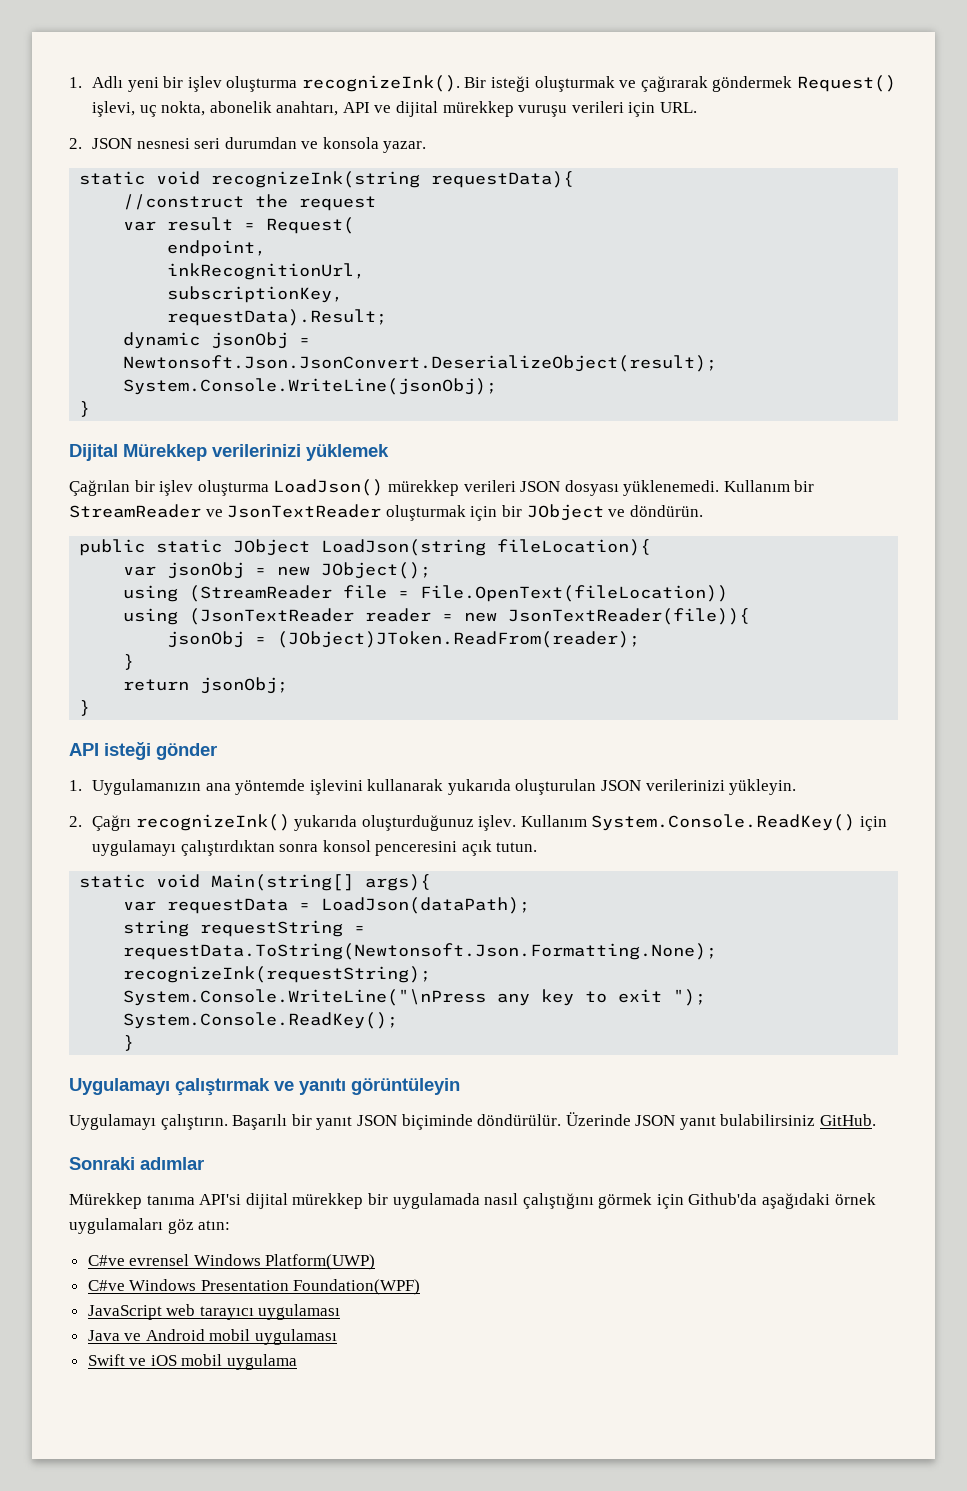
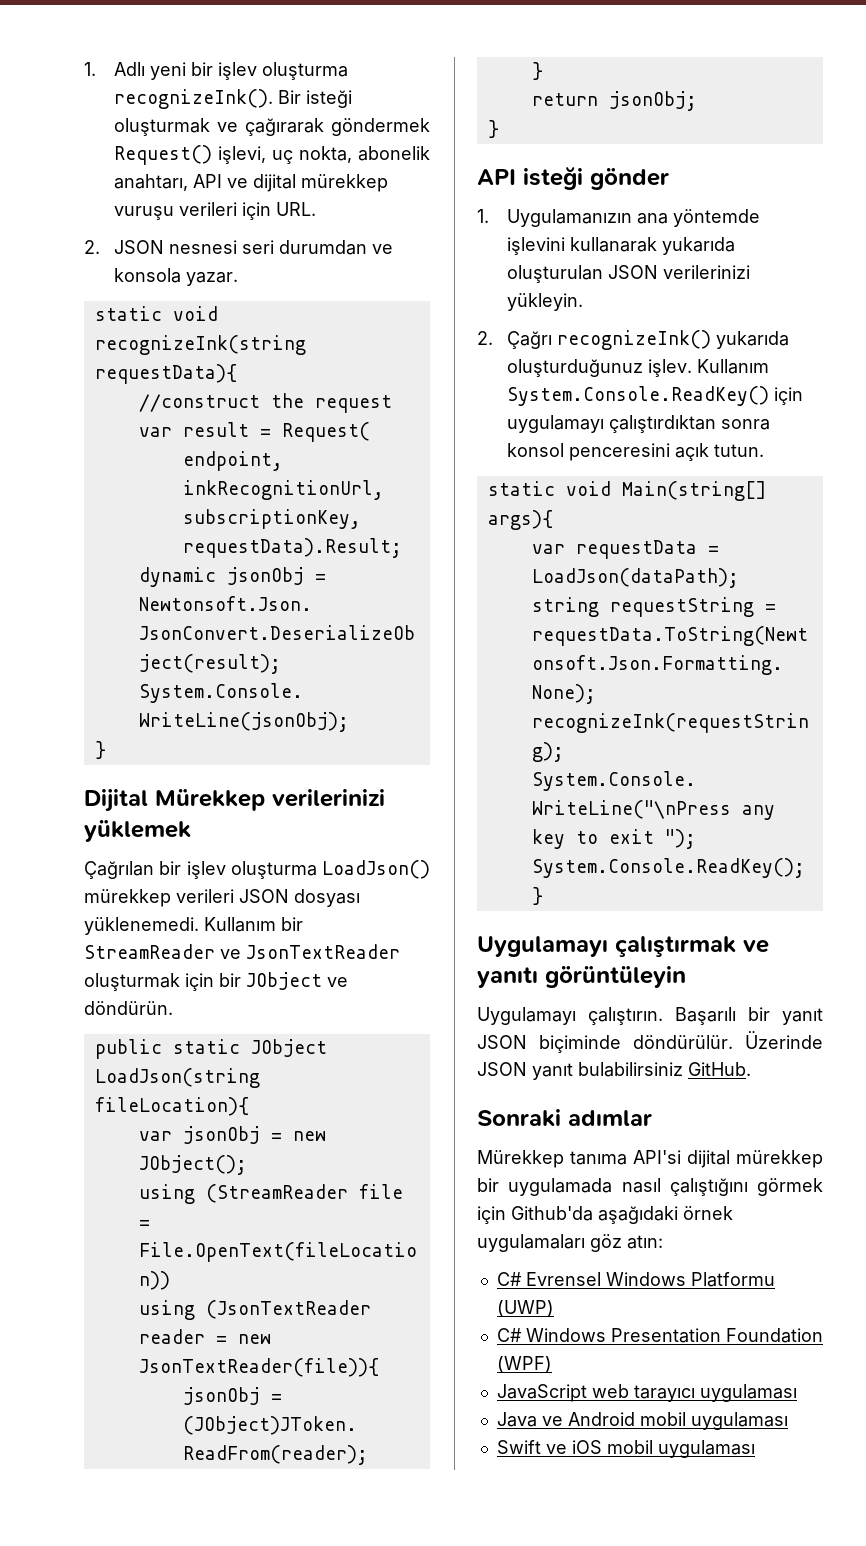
- C#ve evrensel Windows Platform(UWP)
- C#ve Windows Presentation Foundation(WPF)
+ C# Evrensel Windows Platformu (UWP)
+ C# Windows Presentation Foundation (WPF)
- Swift ve iOS mobil uygulama
+ Swift ve iOS mobil uygulaması

